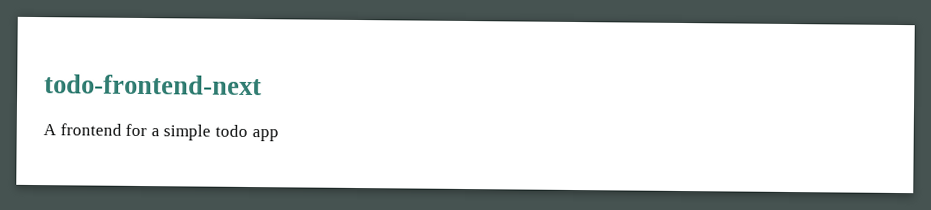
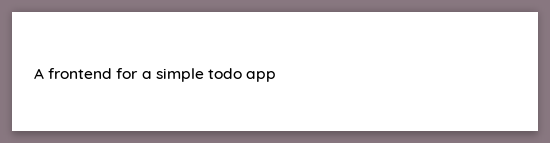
- todo-frontend-next

